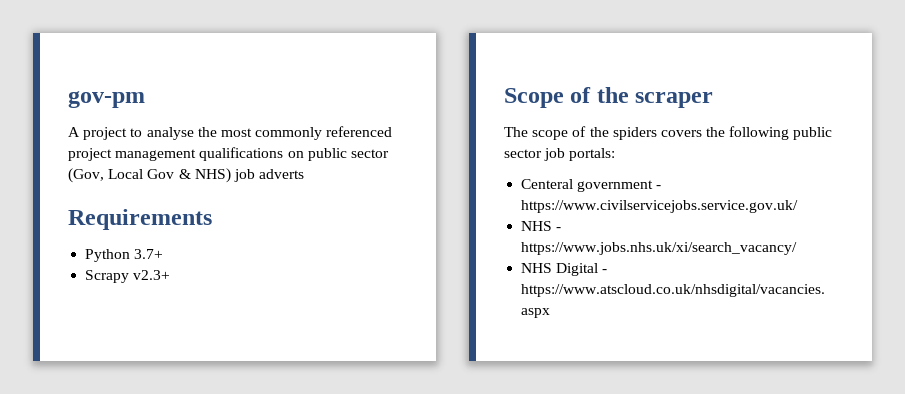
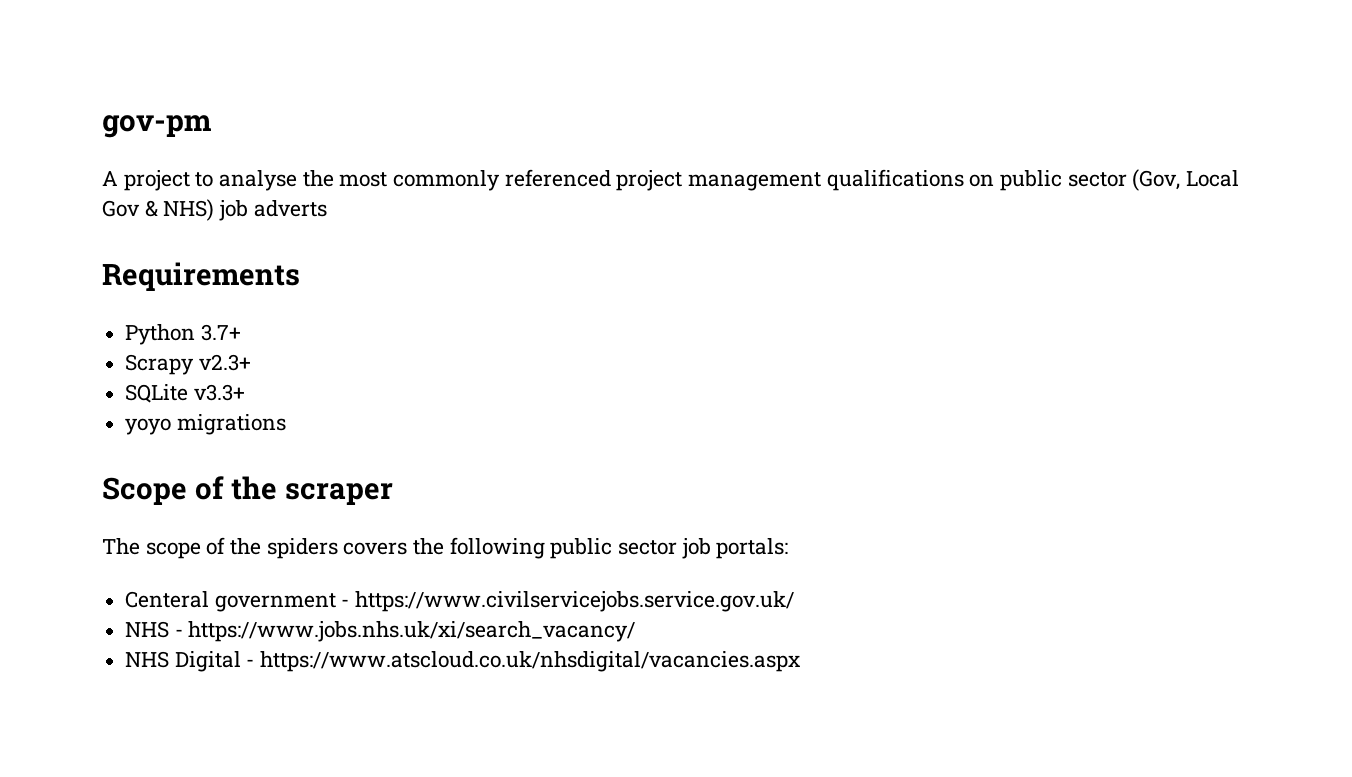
+ SQLite v3.3+
+ yoyo migrations

